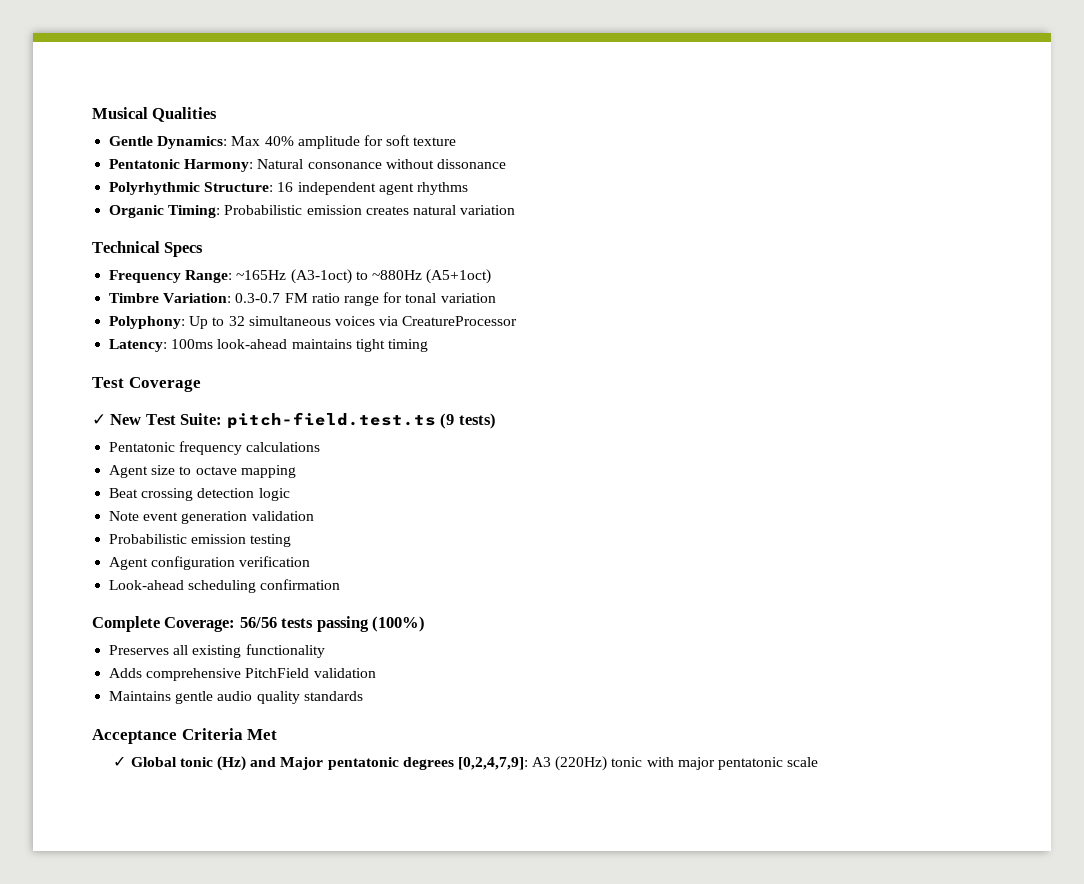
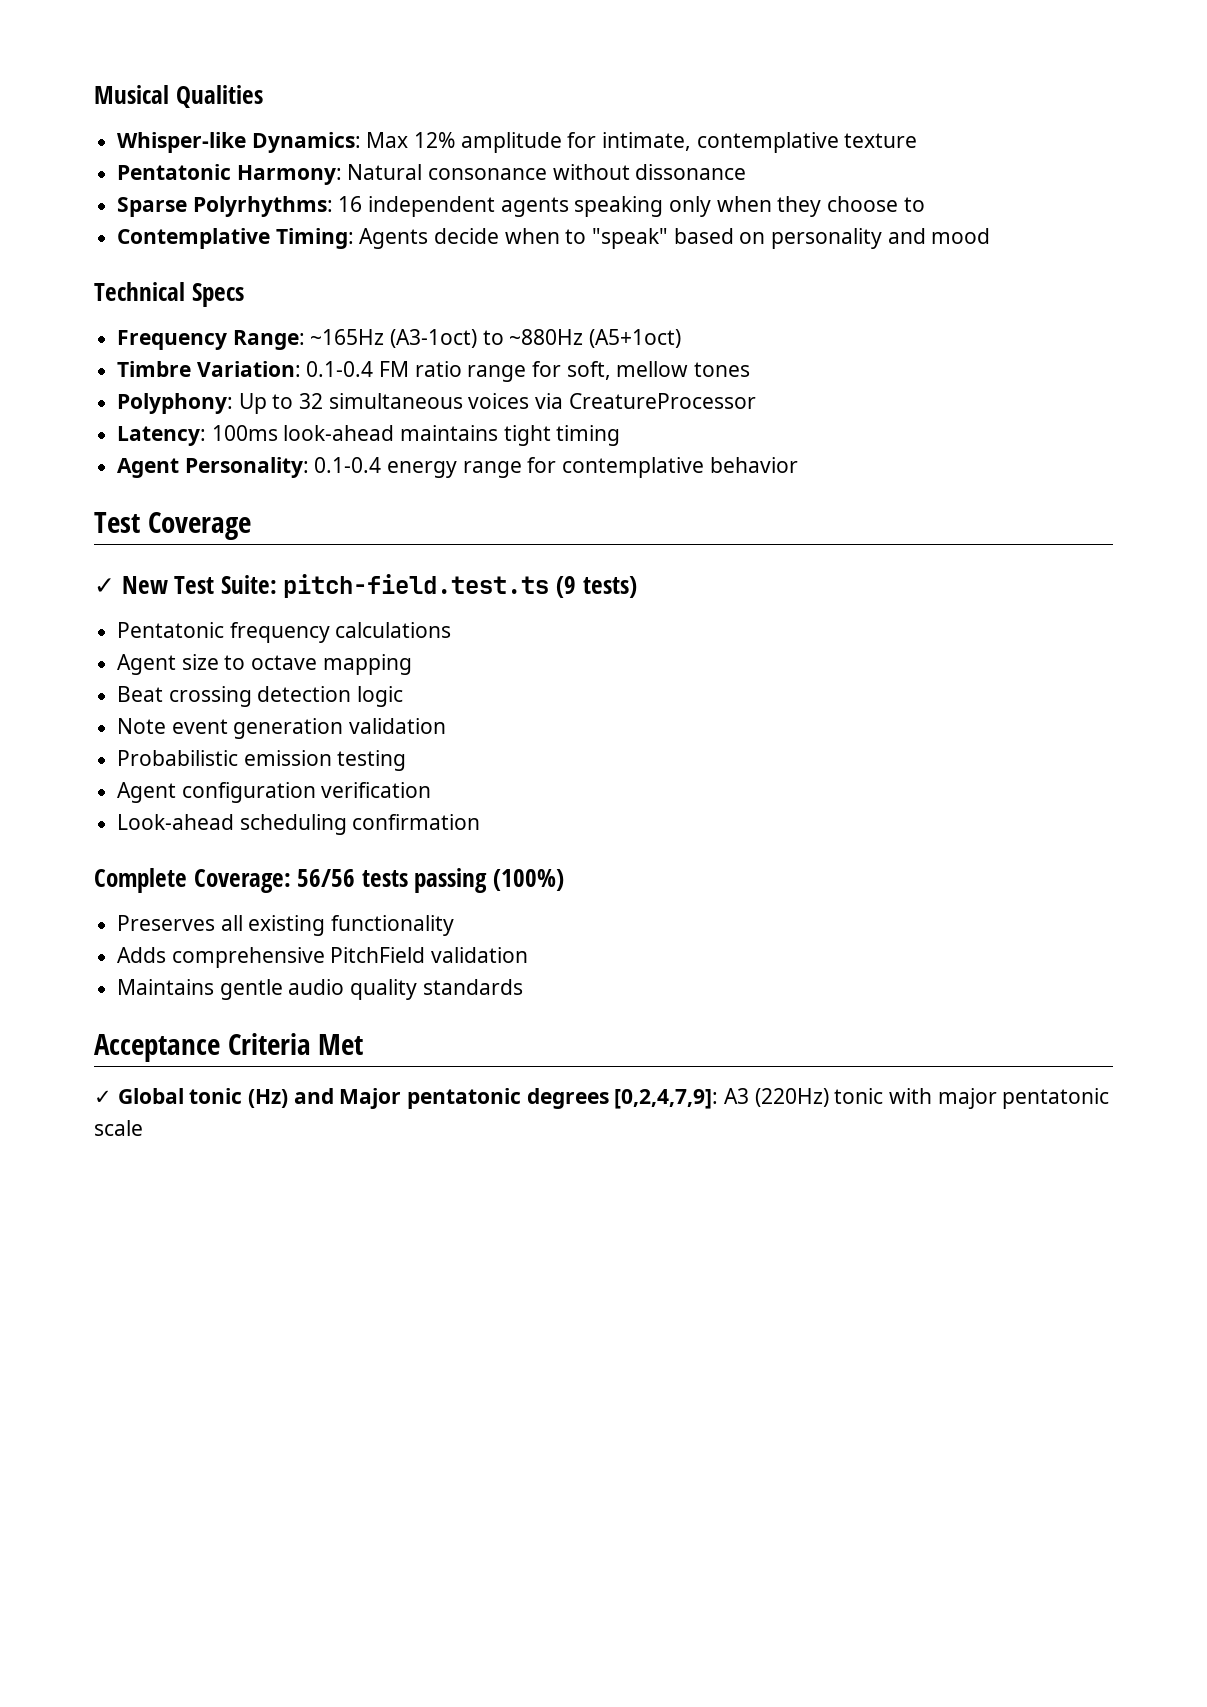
- Gentle Dynamics: Max 40% amplitude for soft texture
+ Whisper-like Dynamics: Max 12% amplitude for intimate, contemplative texture
- Polyrhythmic Structure: 16 independent agent rhythms
- Organic Timing: Probabilistic emission creates natural variation
+ Sparse Polyrhythms: 16 independent agents speaking only when they choose to
+ Contemplative Timing: Agents decide when to "speak" based on personality and mood
- Timbre Variation: 0.3-0.7 FM ratio range for tonal variation
+ Timbre Variation: 0.1-0.4 FM ratio range for soft, mellow tones
+ Agent Personality: 0.1-0.4 energy range for contemplative behavior

